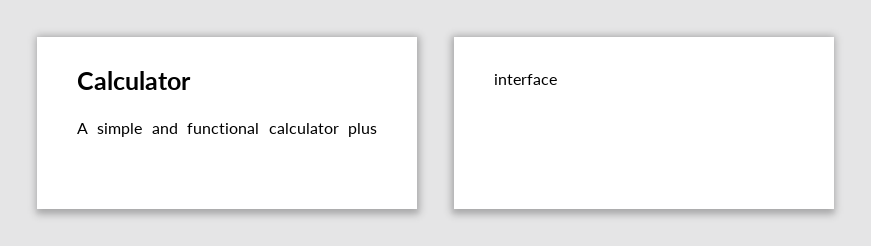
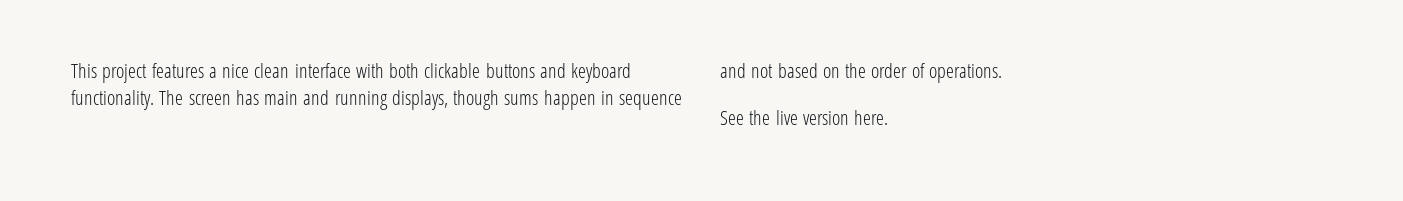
- Calculator
- A simple and functional calculator plus interface
+ This project features a nice clean interface with both clickable buttons and keyboard functionality. The screen has main and running displays, though sums happen in sequence and not based on the order of operations.
+ See the live version here.

